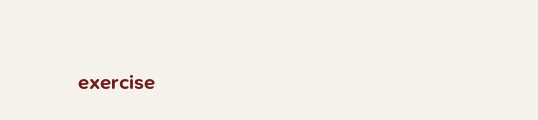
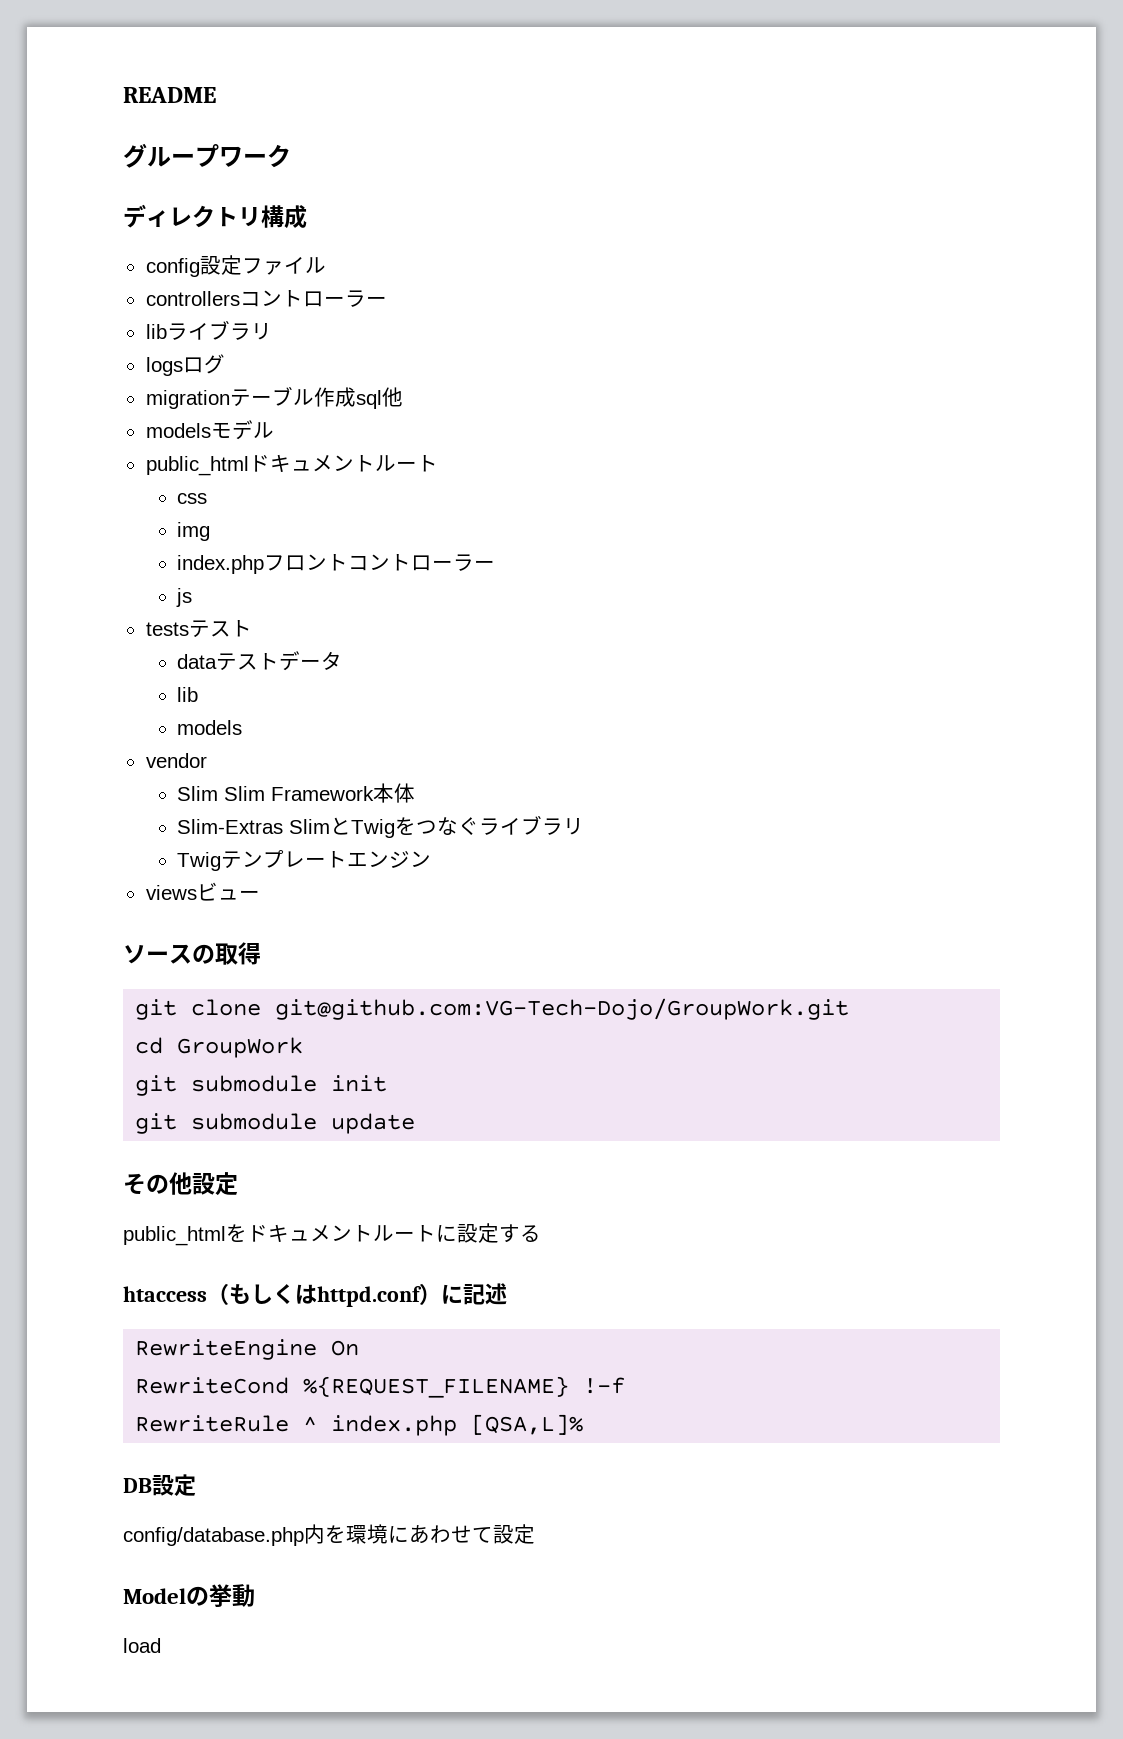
- exercise
+ README
+ グループワーク
+ ディレクトリ構成
+ config設定ファイル
+ controllersコントローラー
+ libライブラリ
+ logsログ
+ migrationテーブル作成sql他
+ modelsモデル
+ public_htmlドキュメントルート
+ css
+ img
+ index.phpフロントコントローラー
+ js
+ testsテスト
+ dataテストデータ
+ lib
+ models
+ vendor
+ Slim Slim Framework本体
+ Slim-Extras SlimとTwigをつなぐライブラリ
+ Twigテンプレートエンジン
+ viewsビュー
+ ソースの取得
+ git clone git@github.com:VG-Tech-Dojo/GroupWork.git
+ cd GroupWork
+ git submodule init
+ git submodule update
+ その他設定
+ public_htmlをドキュメントルートに設定する
+ htaccess（もしくはhttpd.conf）に記述
+ RewriteEngine On
+ RewriteCond %{REQUEST_FILENAME} !-f
+ RewriteRule ^ index.php [QSA,L]%
+ DB設定
+ config/database.php内を環境にあわせて設定
+ Modelの挙動
+ load

